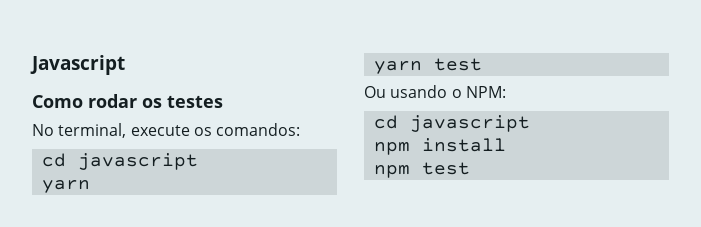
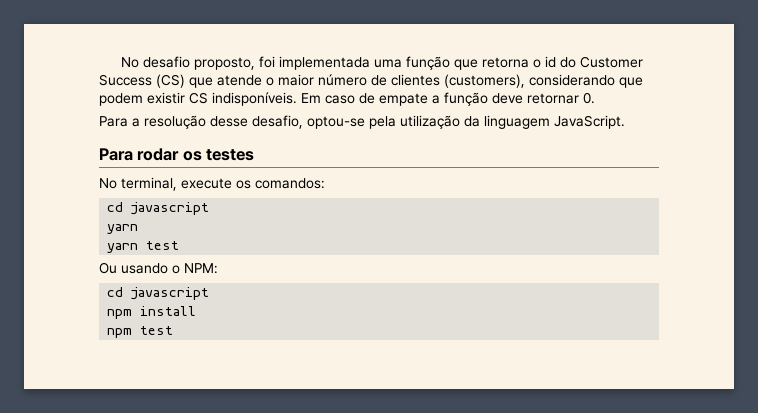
- Javascript
- Como rodar os testes
+ No desafio proposto, foi implementada uma função que retorna o id do Customer Success (CS) que atende o maior número de clientes (customers), considerando que podem existir CS indisponíveis. Em caso de empate a função deve retornar 0.
+ Para a resolução desse desafio, optou-se pela utilização da linguagem JavaScript.
+ Para rodar os testes

